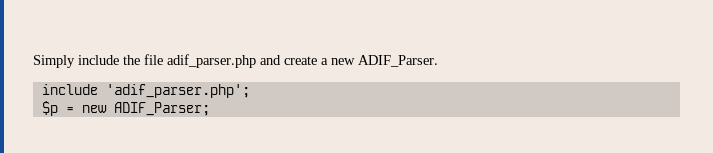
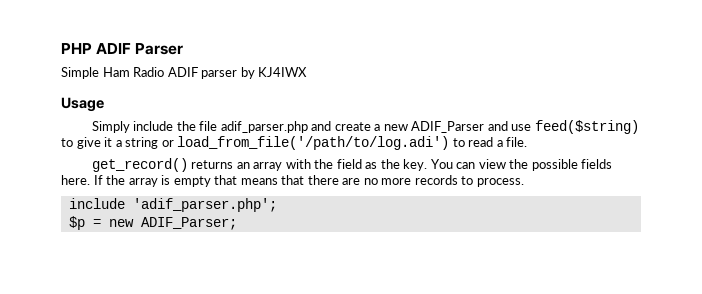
+ PHP ADIF Parser
+ Simple Ham Radio ADIF parser by KJ4IWX
+ Usage
- Simply include the file adif_parser.php and create a new ADIF_Parser.
+ Simply include the file adif_parser.php and create a new ADIF_Parser and use feed($string) to give it a string or load_from_file('/path/to/log.adi') to read a file.
+ get_record() returns an array with the field as the key. You can view the possible fields here. If the array is empty that means that there are no more records to process.

